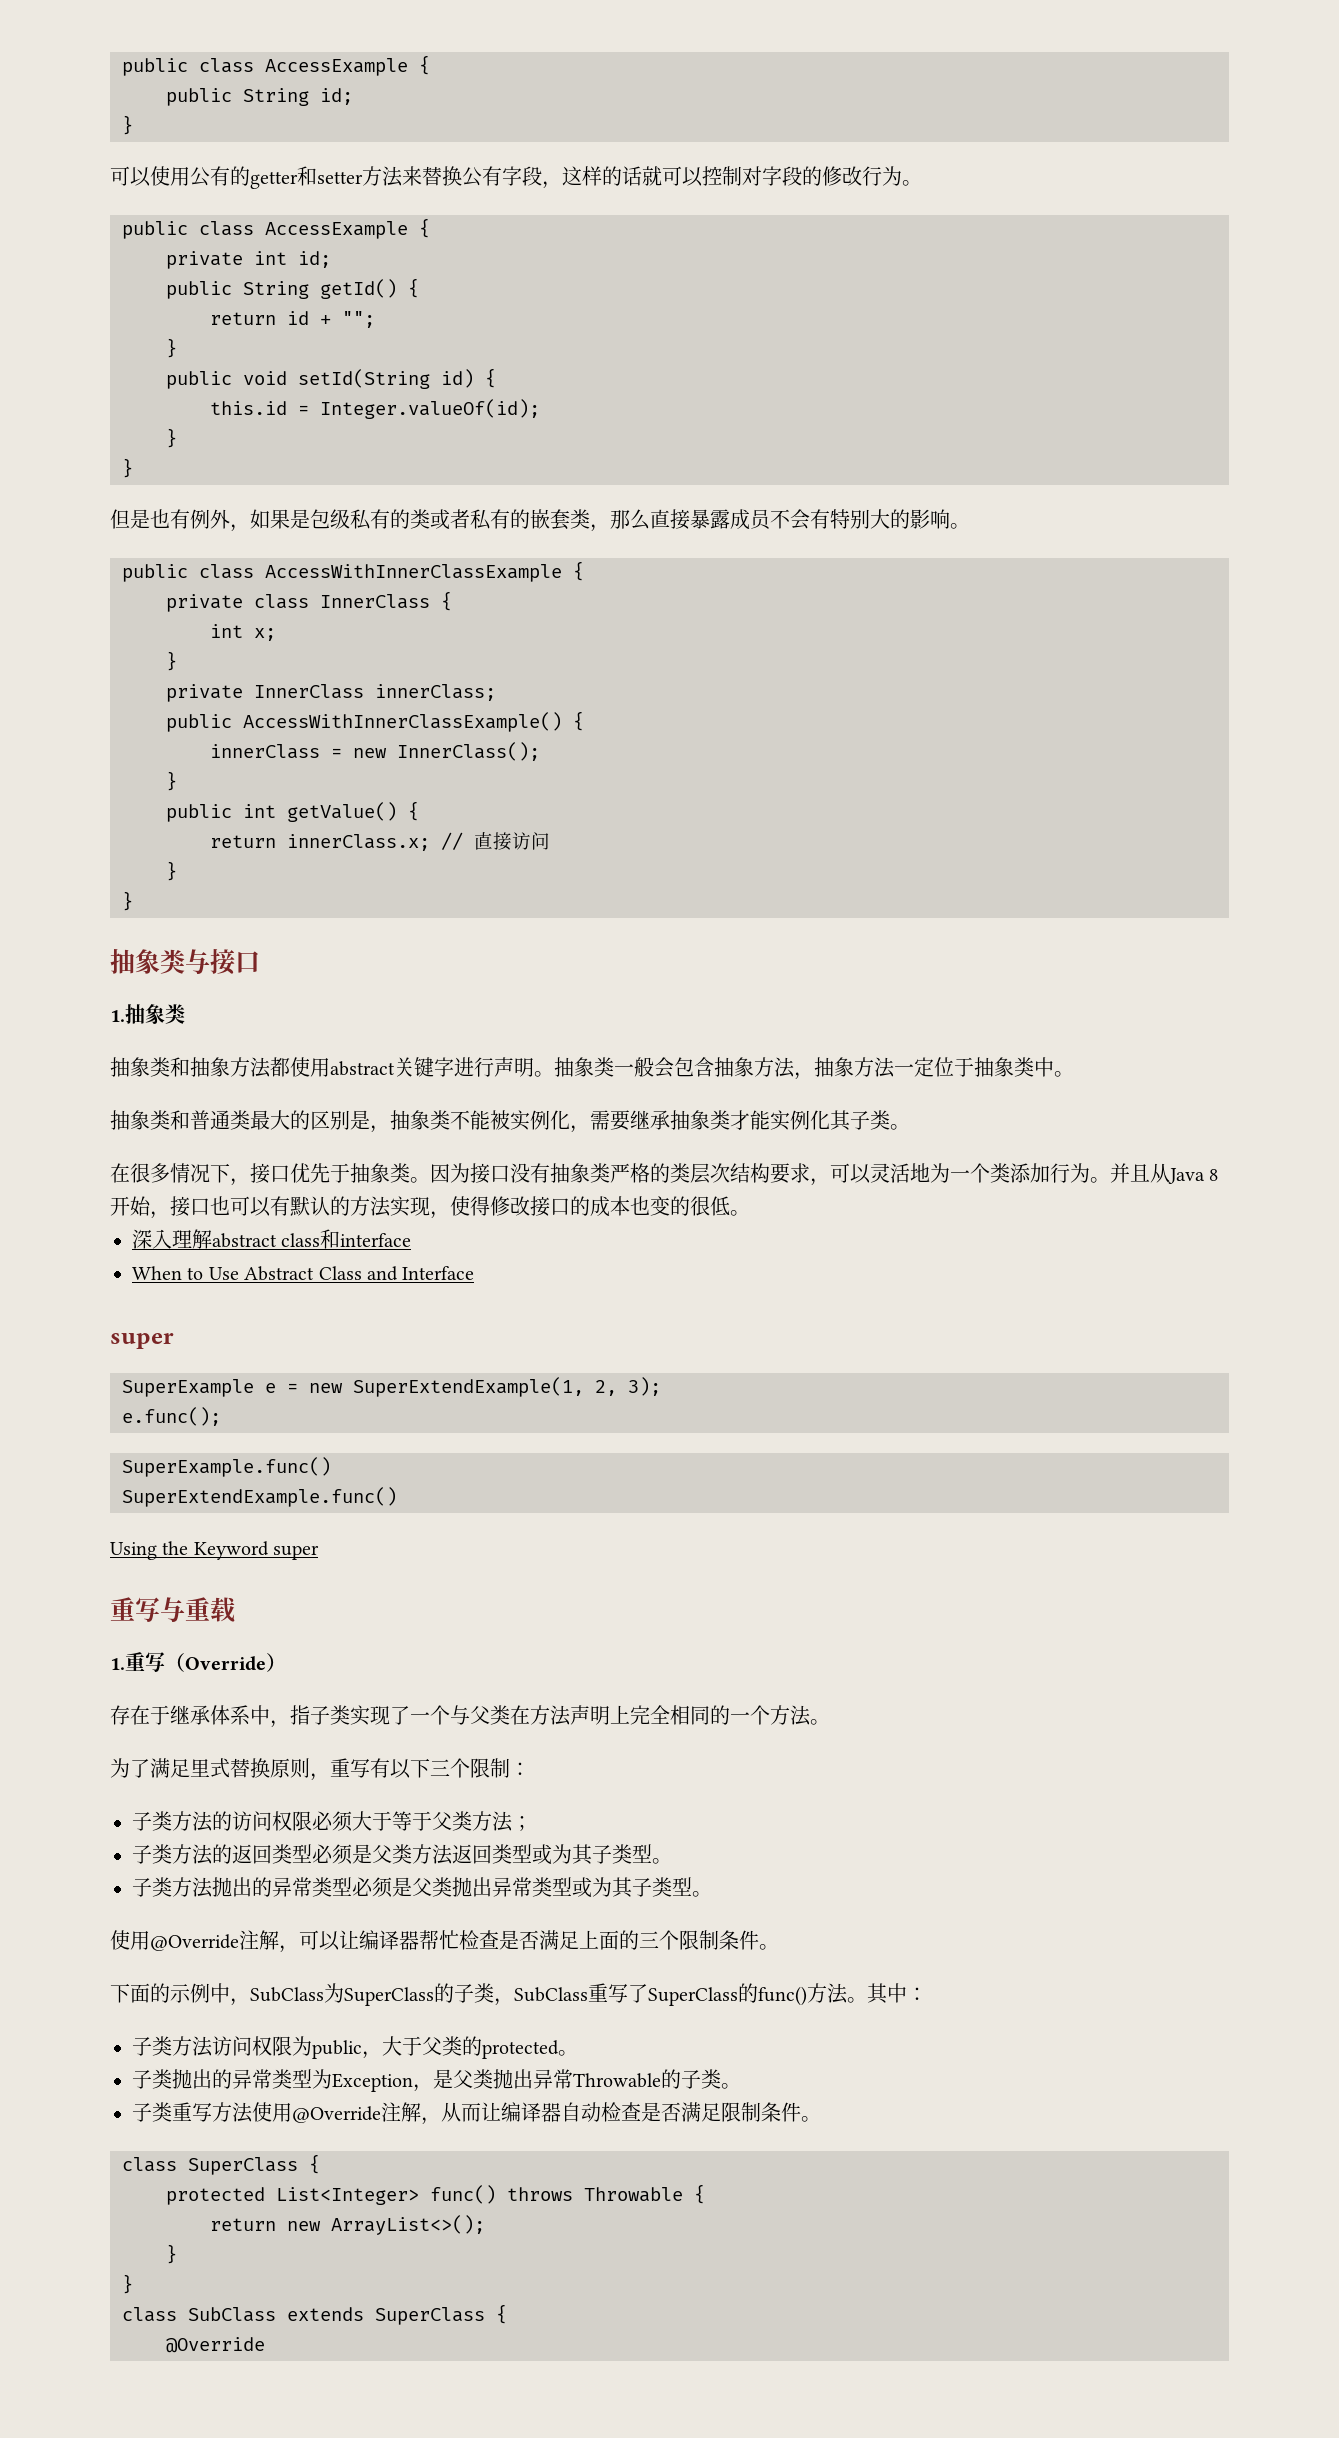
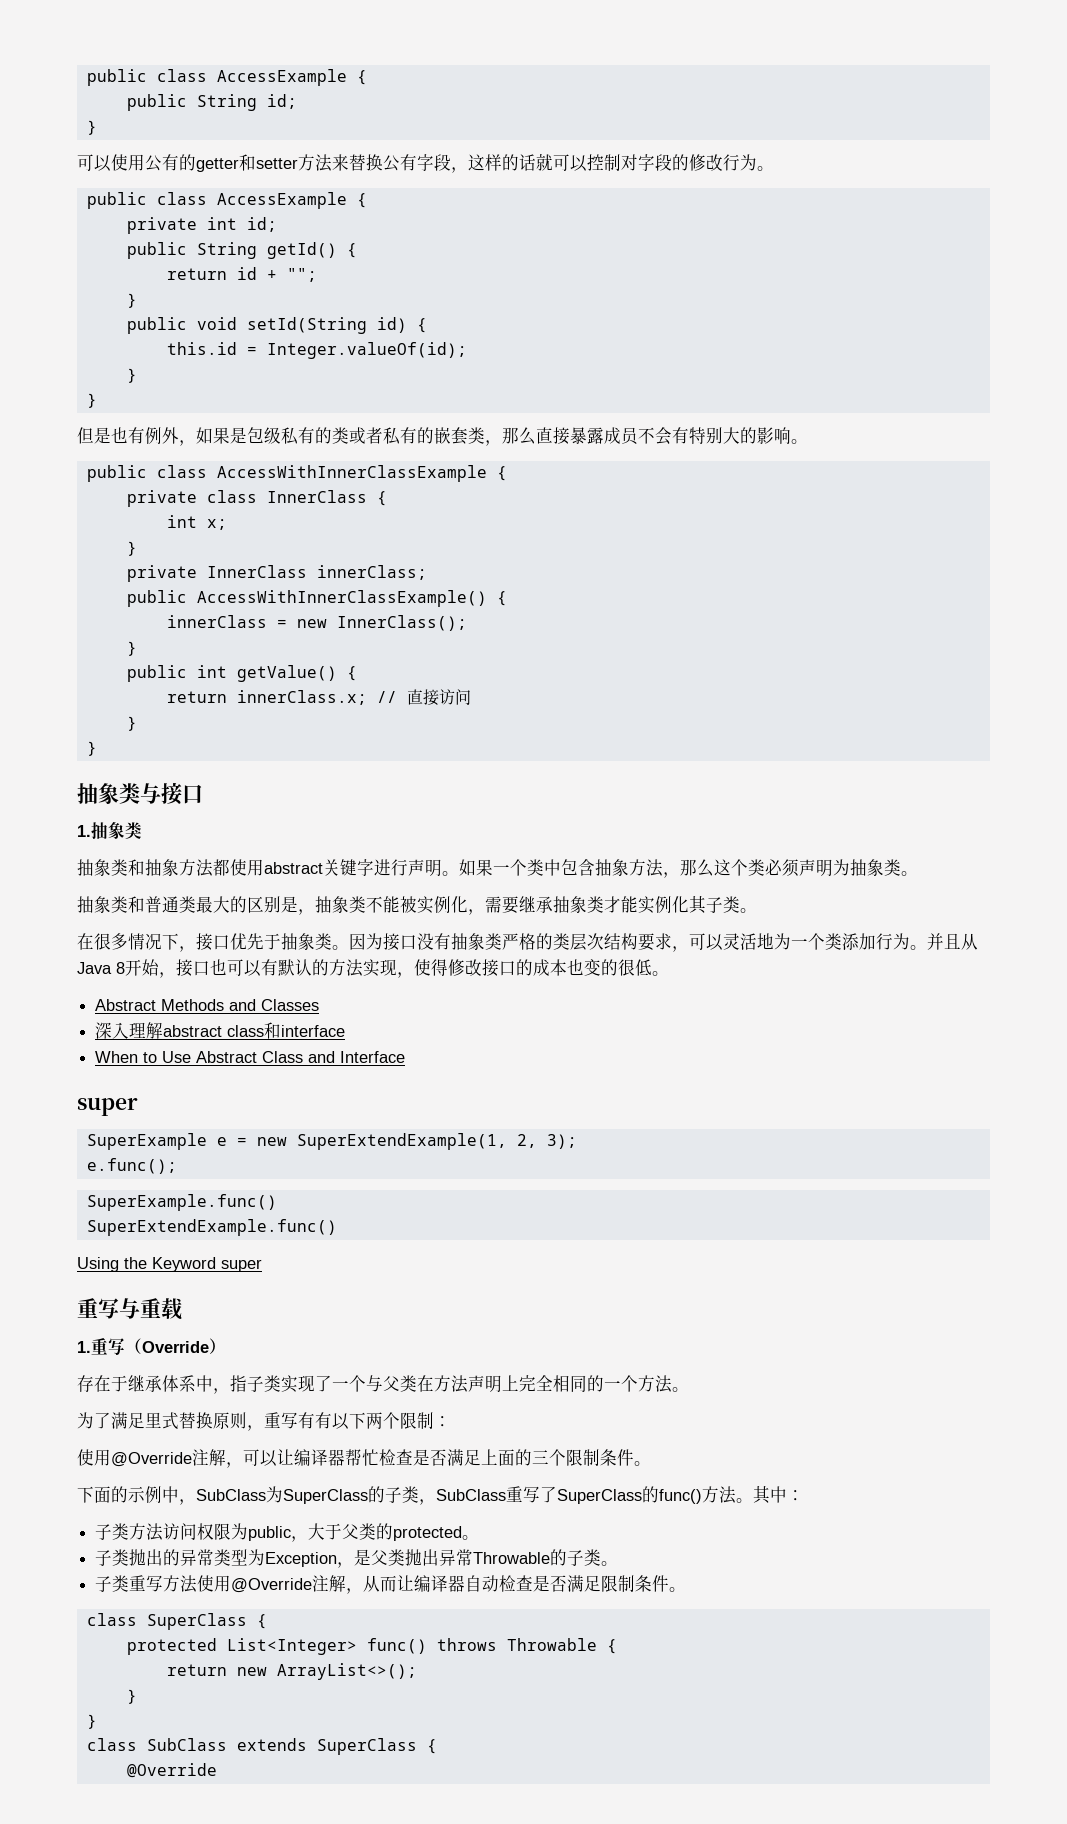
- 抽象类一般会包含抽象方法，抽象方法一定位于抽象类中。
+ 如果一个类中包含抽象方法，那么这个类必须声明为抽象类。
+ Abstract Methods and Classes
- 为了满足里式替换原则，重写有以下三个限制：
+ 为了满足里式替换原则，重写有有以下两个限制：
- 子类方法的访问权限必须大于等于父类方法；
- 子类方法的返回类型必须是父类方法返回类型或为其子类型。
- 子类方法抛出的异常类型必须是父类抛出异常类型或为其子类型。

